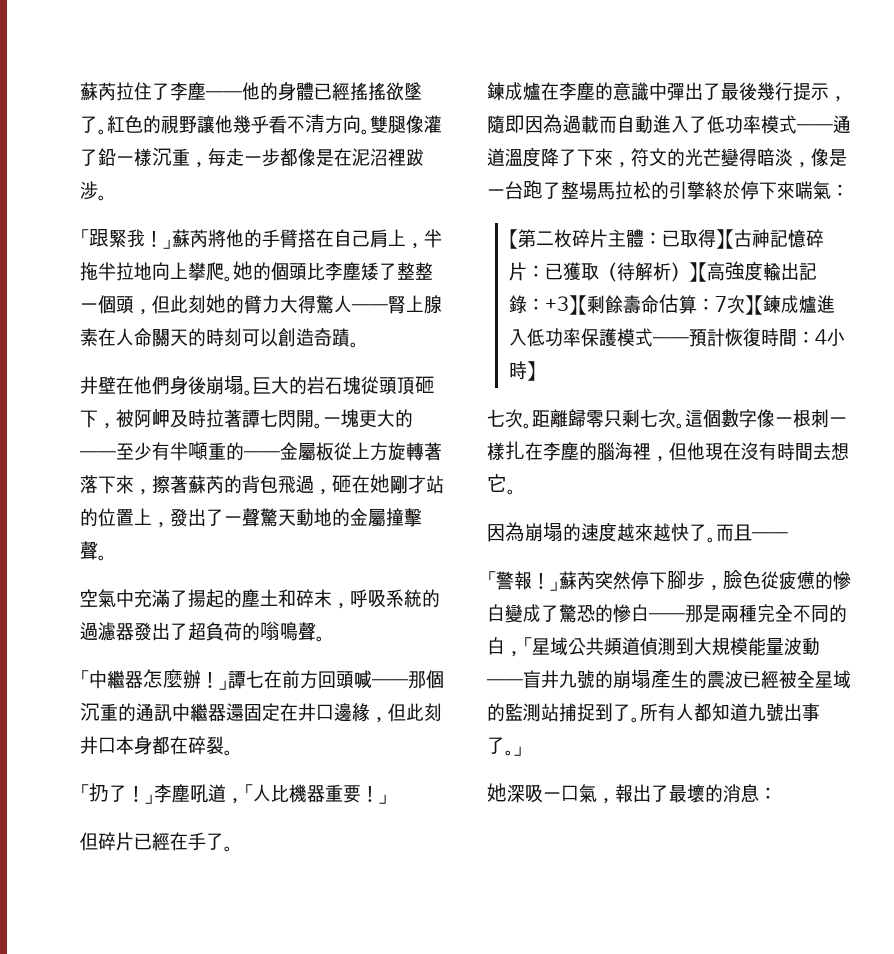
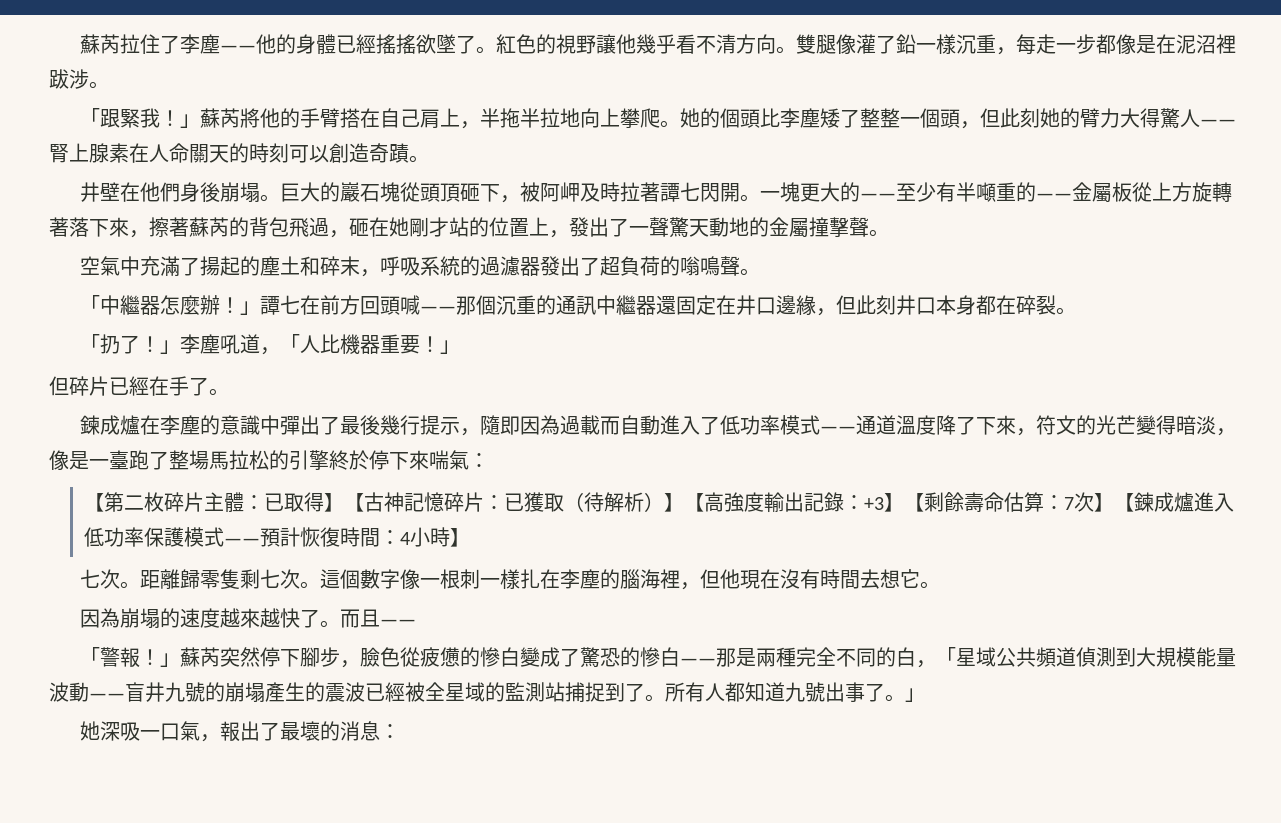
- 巨大的岩石塊從頭頂砸下，被阿岬及時拉著譚七閃開。
+ 巨大的巖石塊從頭頂砸下，被阿岬及時拉著譚七閃開。
- 鍊成爐在李塵的意識中彈出了最後幾行提示，隨即因為過載而自動進入了低功率模式——通道溫度降了下來，符文的光芒變得暗淡，像是一台跑了整場馬拉松的引擎終於停下來喘氣：
+ 鍊成爐在李塵的意識中彈出了最後幾行提示，隨即因為過載而自動進入了低功率模式——通道溫度降了下來，符文的光芒變得暗淡，像是一臺跑了整場馬拉松的引擎終於停下來喘氣：
- 距離歸零只剩七次。
+ 距離歸零隻剩七次。

